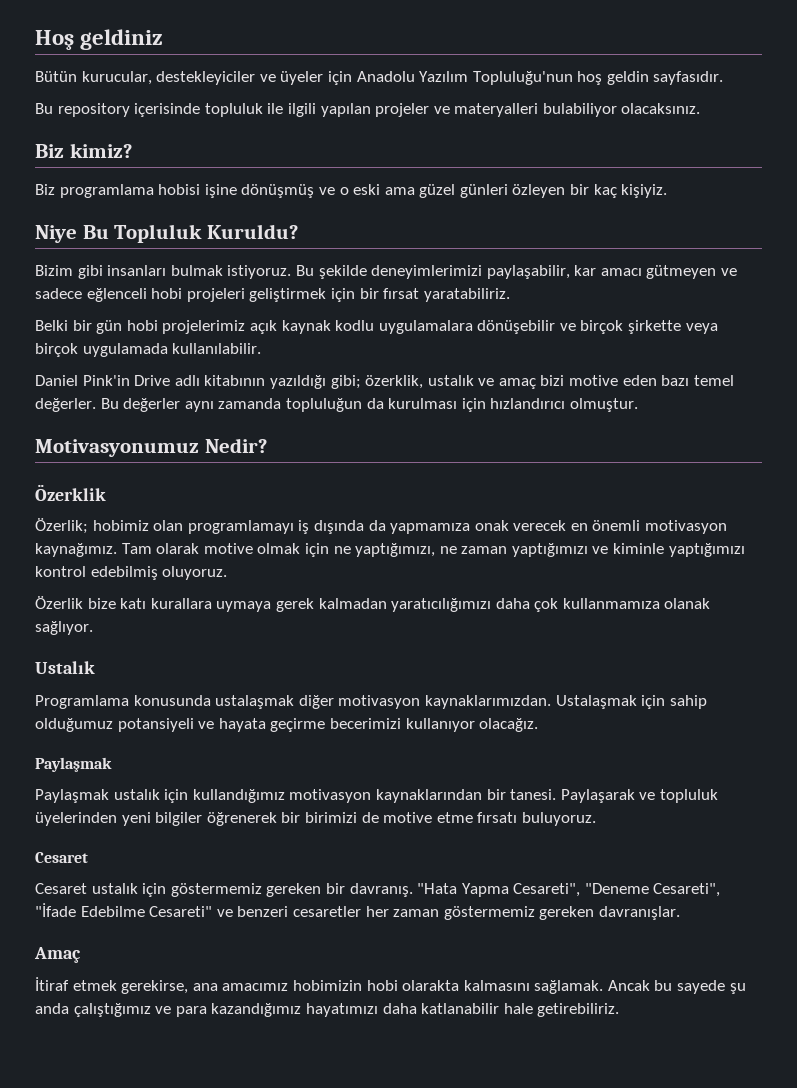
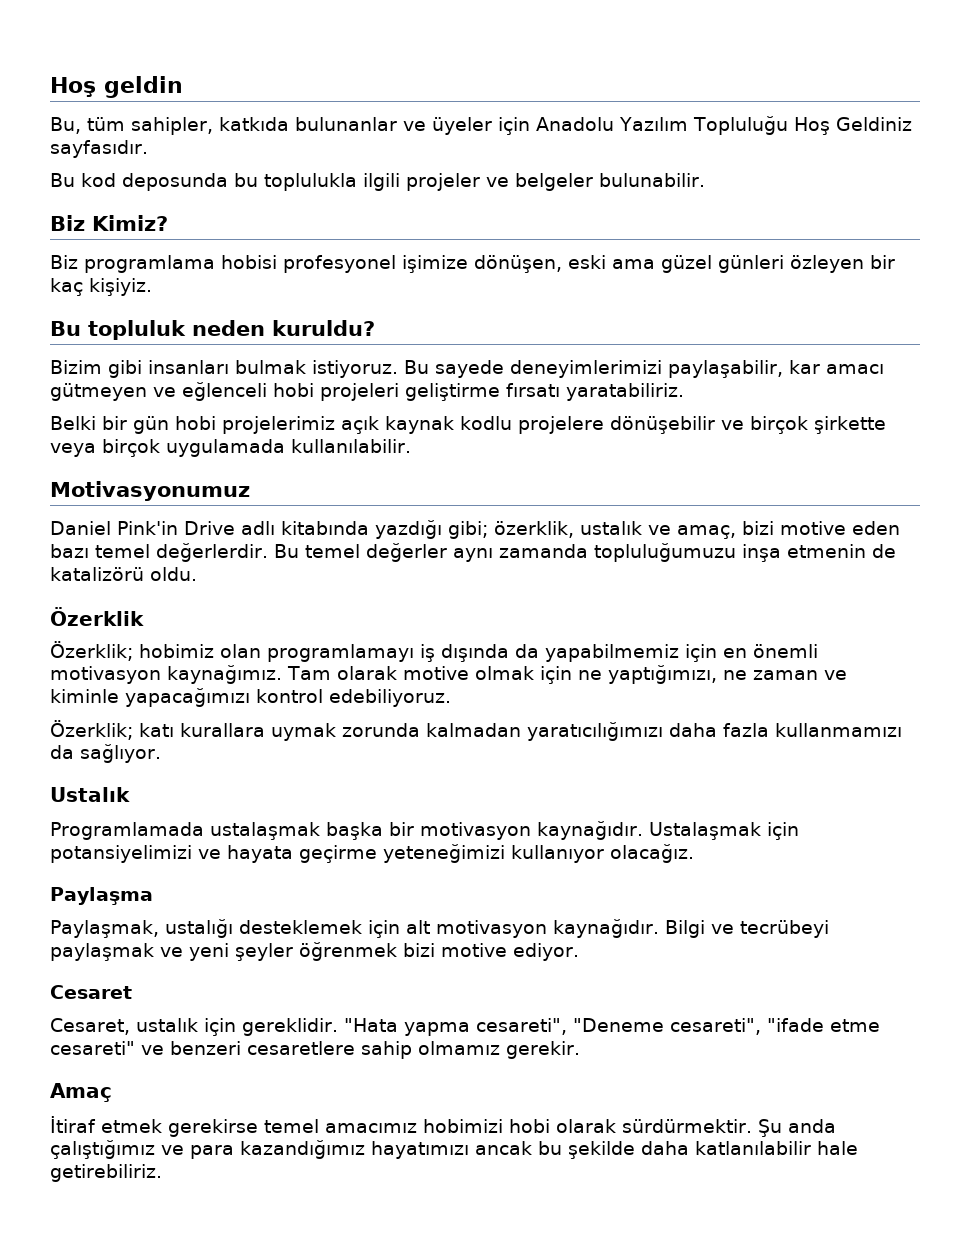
- Hoş geldiniz
- Bütün kurucular, destekleyiciler ve üyeler için Anadolu Yazılım Topluluğu'nun hoş geldin sayfasıdır.
+ Hoş geldin
+ Bu, tüm sahipler, katkıda bulunanlar ve üyeler için Anadolu Yazılım Topluluğu Hoş Geldiniz sayfasıdır.
- Bu repository içerisinde topluluk ile ilgili yapılan projeler ve materyalleri bulabiliyor olacaksınız.
- Biz kimiz?
+ Bu kod deposunda bu toplulukla ilgili projeler ve belgeler bulunabilir.
+ Biz Kimiz?
- Biz programlama hobisi işine dönüşmüş ve o eski ama güzel günleri özleyen bir kaç kişiyiz.
+ Biz programlama hobisi profesyonel işimize dönüşen, eski ama güzel günleri özleyen bir kaç kişiyiz.
- Niye Bu Topluluk Kuruldu?
+ Bu topluluk neden kuruldu?
- Bu şekilde deneyimlerimizi paylaşabilir, kar amacı gütmeyen ve sadece eğlenceli hobi projeleri geliştirmek için bir fırsat yaratabiliriz.
+ Bu sayede deneyimlerimizi paylaşabilir, kar amacı gütmeyen ve eğlenceli hobi projeleri geliştirme fırsatı yaratabiliriz.
- Belki bir gün hobi projelerimiz açık kaynak kodlu uygulamalara dönüşebilir ve birçok şirkette veya birçok uygulamada kullanılabilir.
+ Belki bir gün hobi projelerimiz açık kaynak kodlu projelere dönüşebilir ve birçok şirkette veya birçok uygulamada kullanılabilir.
+ Motivasyonumuz
- Daniel Pink'in Drive adlı kitabının yazıldığı gibi; özerklik, ustalık ve amaç bizi motive eden bazı temel değerler. Bu değerler aynı zamanda topluluğun da kurulması için hızlandırıcı olmuştur.
- Motivasyonumuz Nedir?
+ Daniel Pink'in Drive adlı kitabında yazdığı gibi; özerklik, ustalık ve amaç, bizi motive eden bazı temel değerlerdir. Bu temel değerler aynı zamanda topluluğumuzu inşa etmenin de katalizörü oldu.
- Özerlik; hobimiz olan programlamayı iş dışında da yapmamıza onak verecek en önemli motivasyon kaynağımız.
+ Özerklik; hobimiz olan programlamayı iş dışında da yapabilmemiz için en önemli motivasyon kaynağımız.
- Tam olarak motive olmak için ne yaptığımızı, ne zaman yaptığımızı ve kiminle yaptığımızı kontrol edebilmiş oluyoruz.
- Özerlik bize katı kurallara uymaya gerek kalmadan yaratıcılığımızı daha çok kullanmamıza olanak sağlıyor.
+ Tam olarak motive olmak için ne yaptığımızı, ne zaman ve kiminle yapacağımızı kontrol edebiliyoruz.
+ Özerklik; katı kurallara uymak zorunda kalmadan yaratıcılığımızı daha fazla kullanmamızı da sağlıyor.
  Ustalık
- Programlama konusunda ustalaşmak diğer motivasyon kaynaklarımızdan. Ustalaşmak için sahip olduğumuz potansiyeli ve hayata geçirme becerimizi kullanıyor olacağız.
- Paylaşmak
- Paylaşmak ustalık için kullandığımız motivasyon kaynaklarından bir tanesi. Paylaşarak ve topluluk üyelerinden yeni bilgiler öğrenerek bir birimizi de motive etme fırsatı buluyoruz.
+ Programlamada ustalaşmak başka bir motivasyon kaynağıdır. Ustalaşmak için potansiyelimizi ve hayata geçirme yeteneğimizi kullanıyor olacağız.
+ Paylaşma
+ Paylaşmak, ustalığı desteklemek için alt motivasyon kaynağıdır. Bilgi ve tecrübeyi paylaşmak ve yeni şeyler öğrenmek bizi motive ediyor.
- Cesaret ustalık için göstermemiz gereken bir davranış. "Hata Yapma Cesareti", "Deneme Cesareti", "İfade Edebilme Cesareti" ve benzeri cesaretler her zaman göstermemiz gereken davranışlar.
+ Cesaret, ustalık için gereklidir. "Hata yapma cesareti", "Deneme cesareti", "ifade etme cesareti" ve benzeri cesaretlere sahip olmamız gerekir.
  Amaç
- İtiraf etmek gerekirse, ana amacımız hobimizin hobi olarakta kalmasını sağlamak. Ancak bu sayede şu anda çalıştığımız ve para kazandığımız hayatımızı daha katlanabilir hale getirebiliriz.
+ İtiraf etmek gerekirse temel amacımız hobimizi hobi olarak sürdürmektir. Şu anda çalıştığımız ve para kazandığımız hayatımızı ancak bu şekilde daha katlanılabilir hale getirebiliriz.

